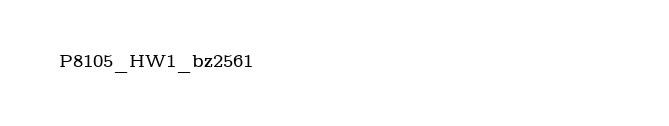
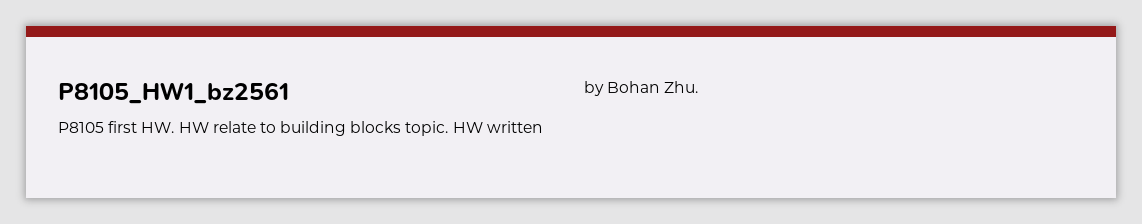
+ P8105 first HW. HW relate to building blocks topic. HW written by Bohan Zhu.

